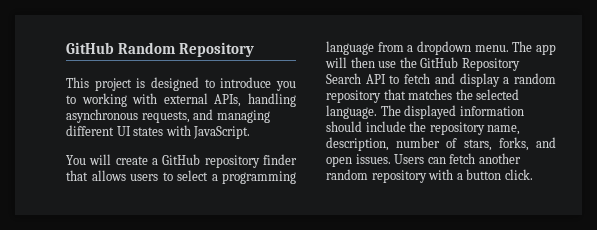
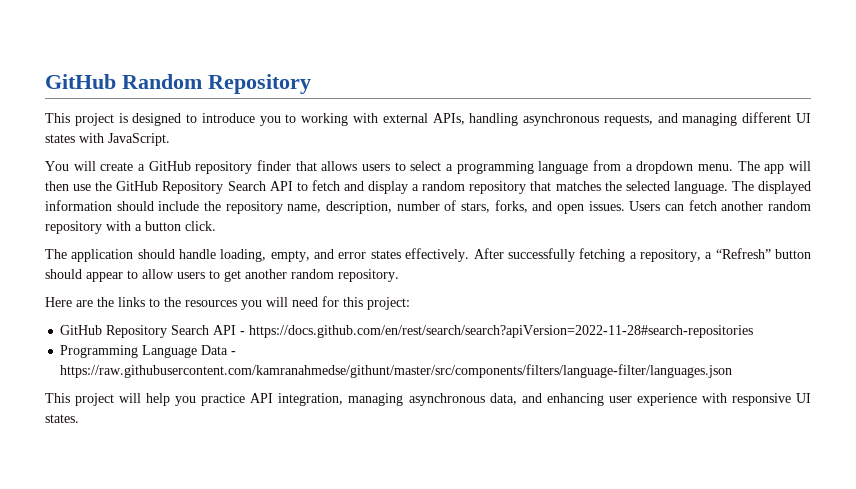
+ The application should handle loading, empty, and error states effectively. After successfully fetching a repository, a “Refresh” button should appear to allow users to get another random repository.
+ Here are the links to the resources you will need for this project:
+ GitHub Repository Search API - https://docs.github.com/en/rest/search/search?apiVersion=2022-11-28#search-repositories
+ Programming Language Data - https://raw.githubusercontent.com/kamranahmedse/githunt/master/src/components/filters/language-filter/languages.json
+ This project will help you practice API integration, managing asynchronous data, and enhancing user experience with responsive UI states.

